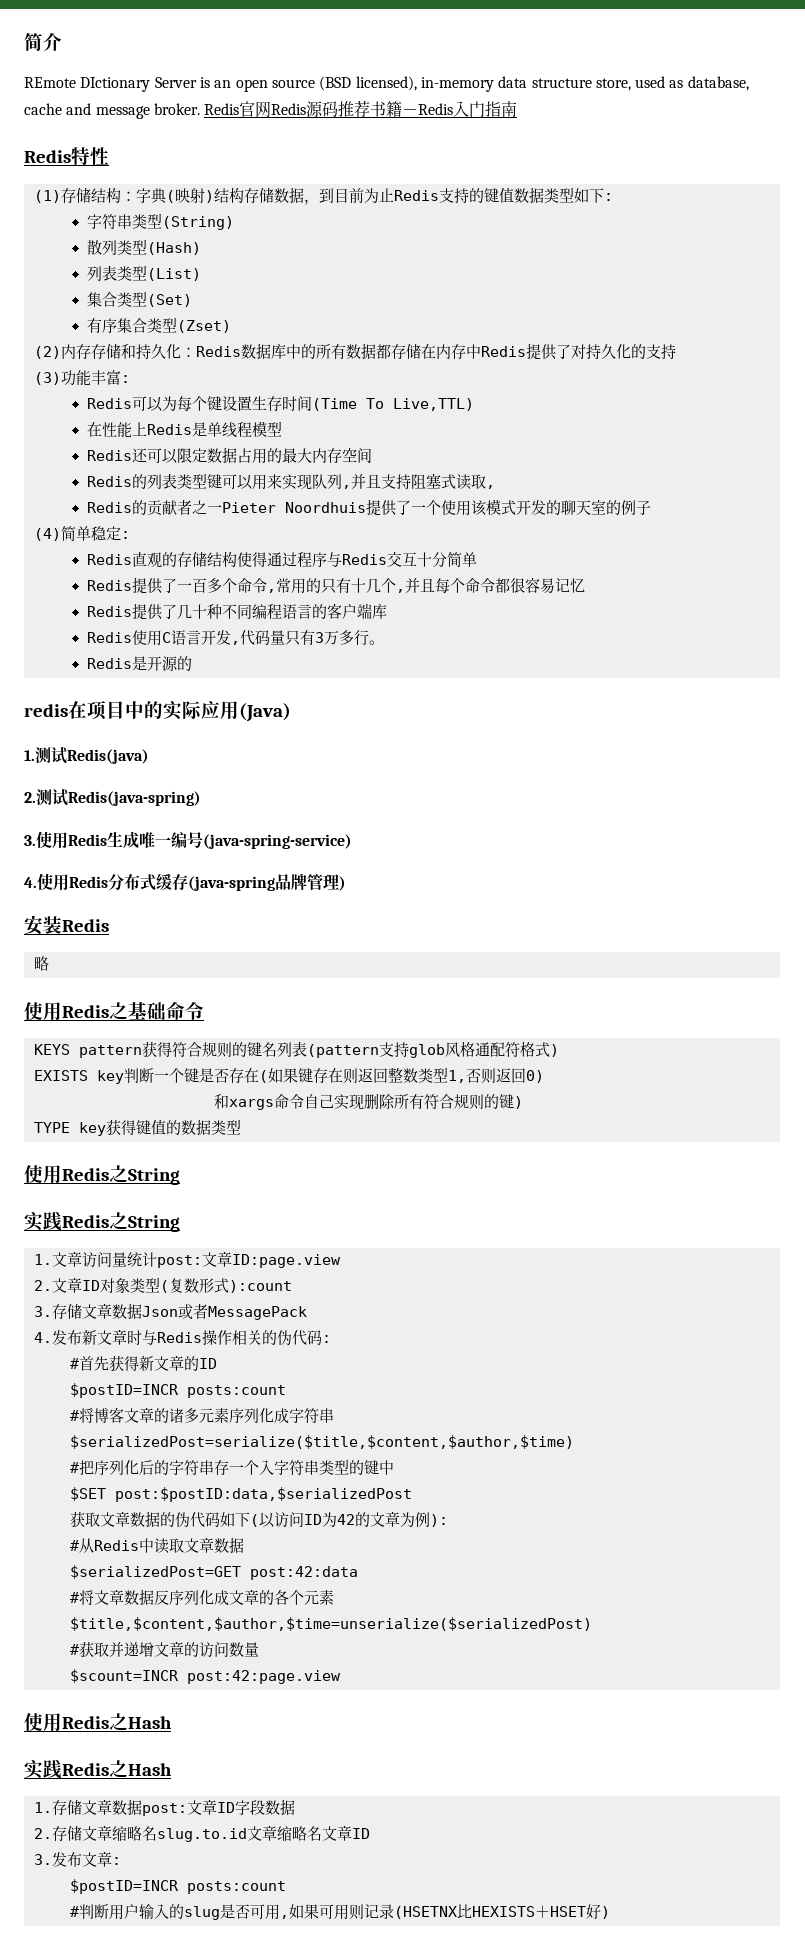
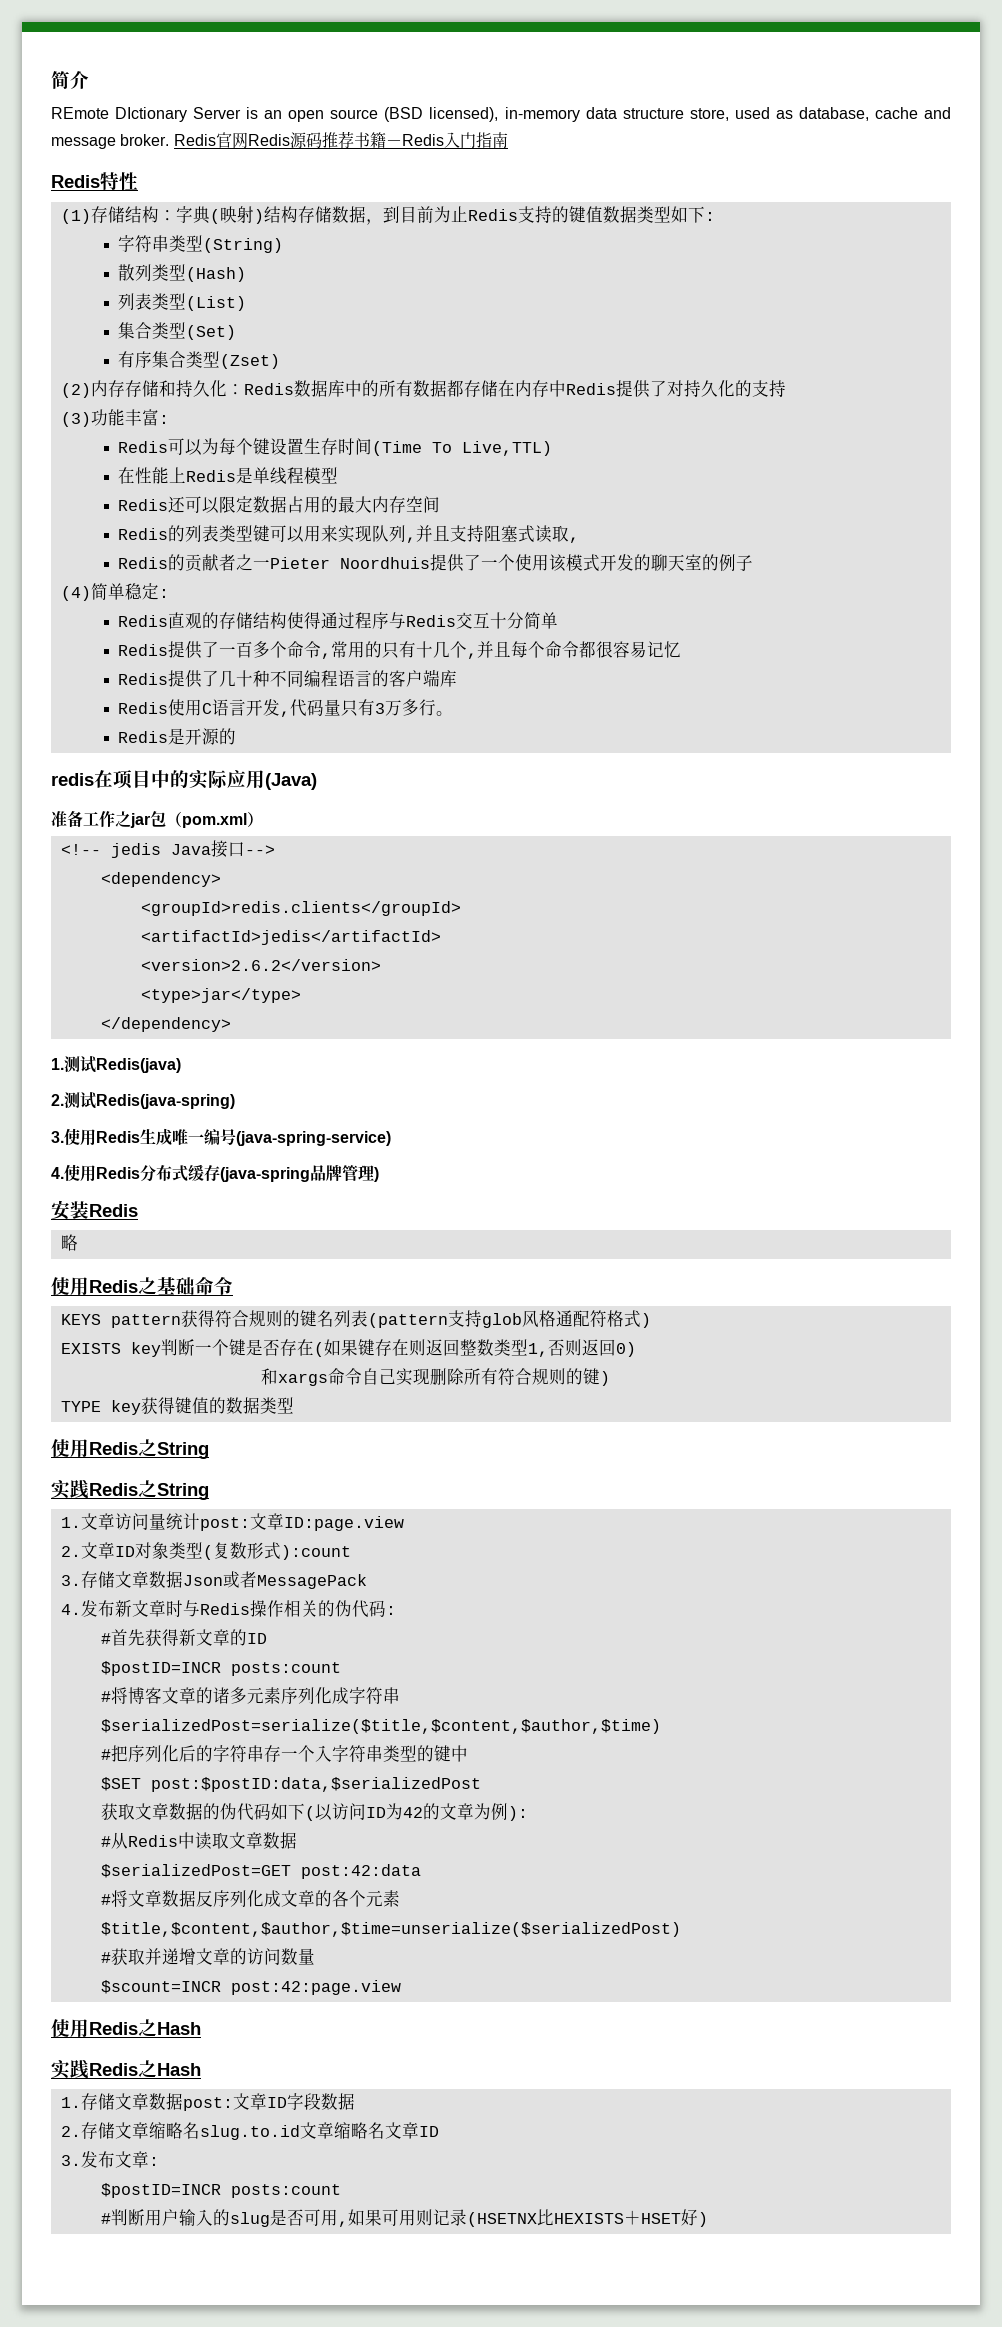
+ 准备工作之jar包（pom.xml）
+ <!-- jedis Java接口-->
+ <dependency>
+ <groupId>redis.clients</groupId>
+ <artifactId>jedis</artifactId>
+ <version>2.6.2</version>
+ <type>jar</type>
+ </dependency>

